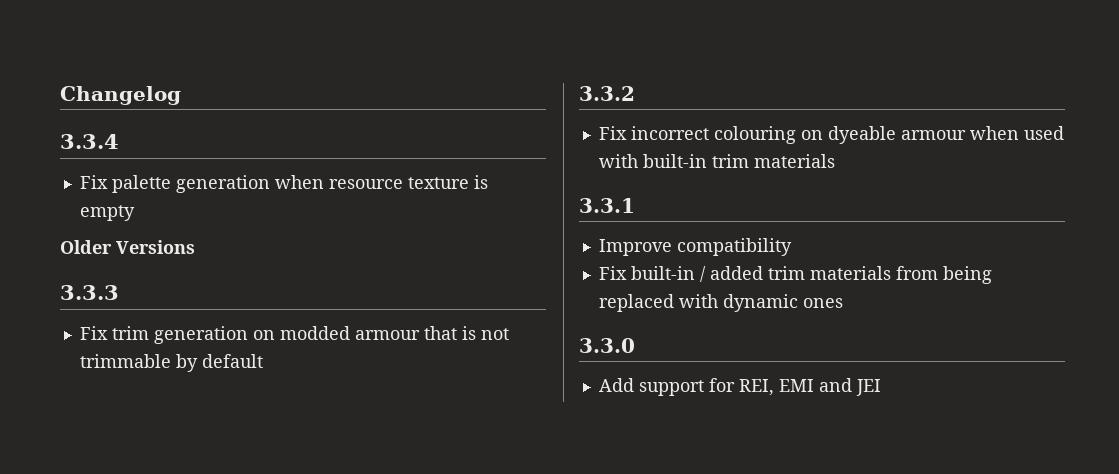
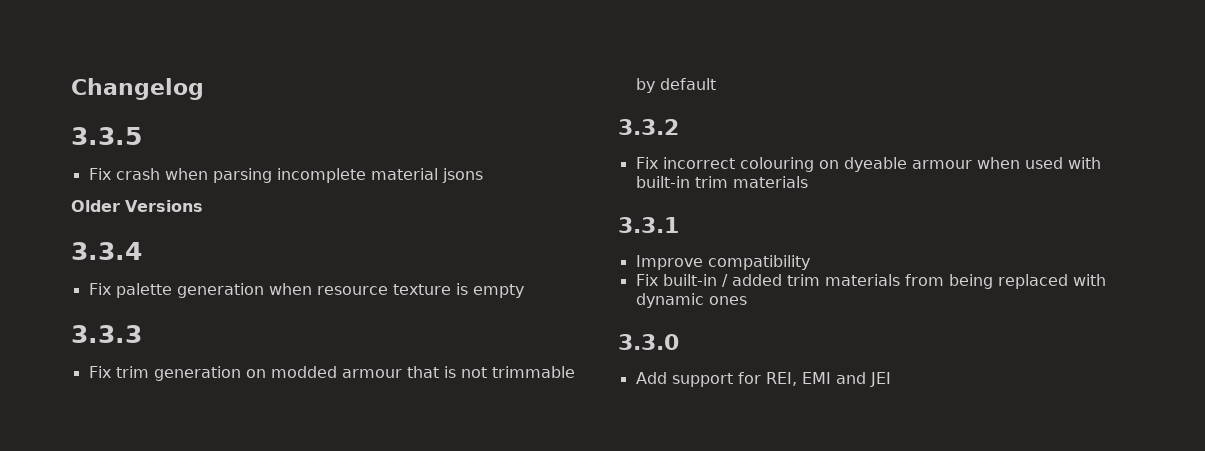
+ 3.3.5
+ Fix crash when parsing incomplete material jsons
+ Older Versions
- Older Versions

